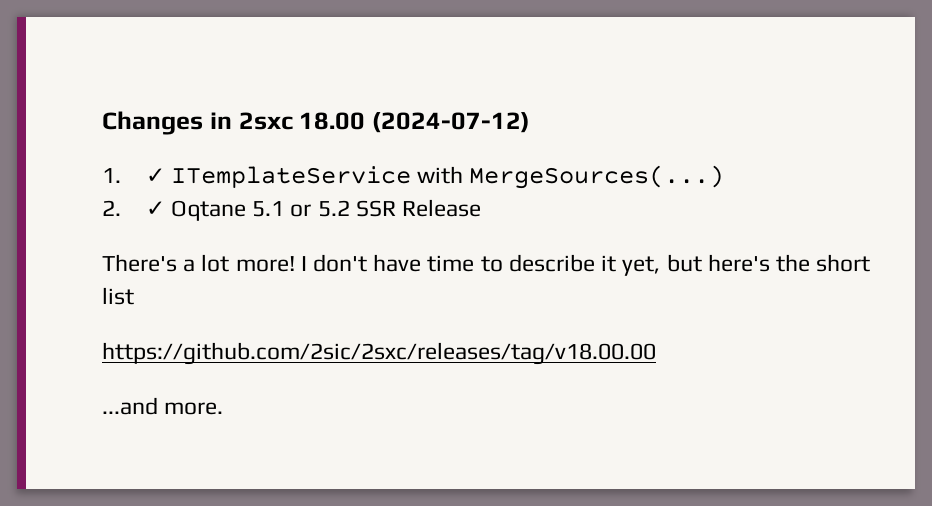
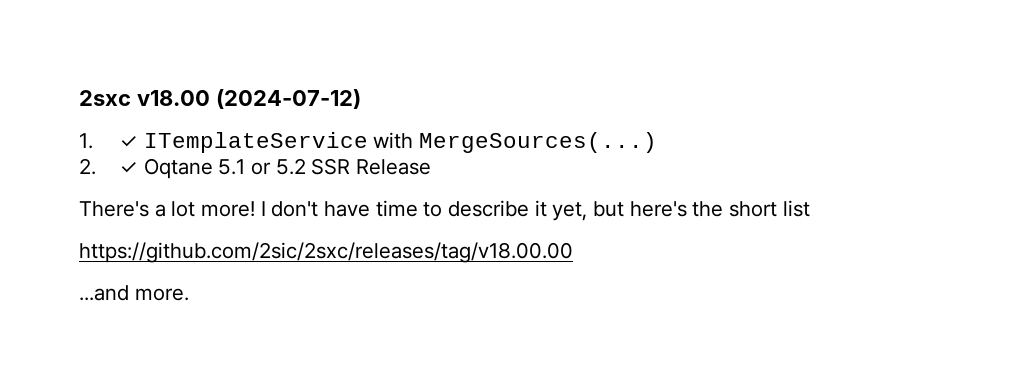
- Changes in 2sxc 18.00 (2024-07-12)
+ 2sxc v18.00 (2024-07-12)

